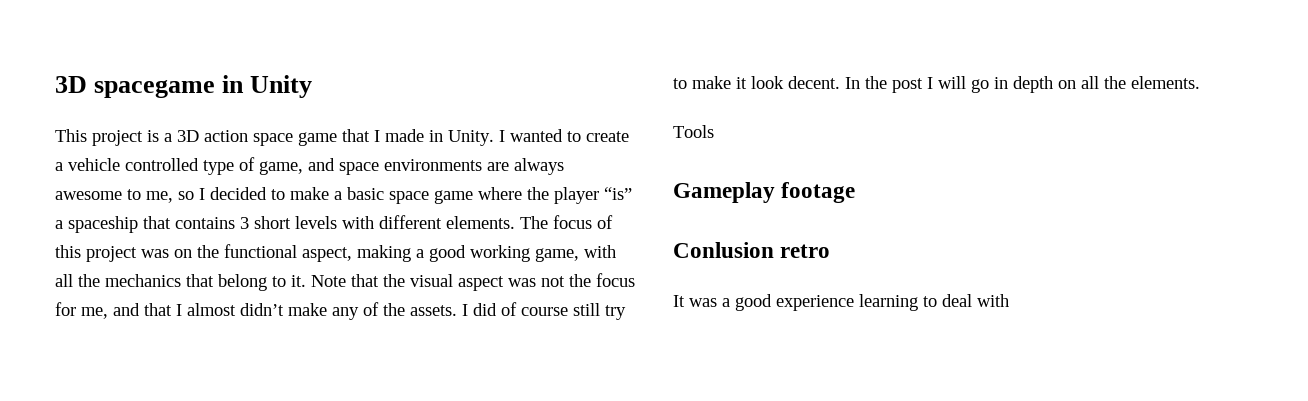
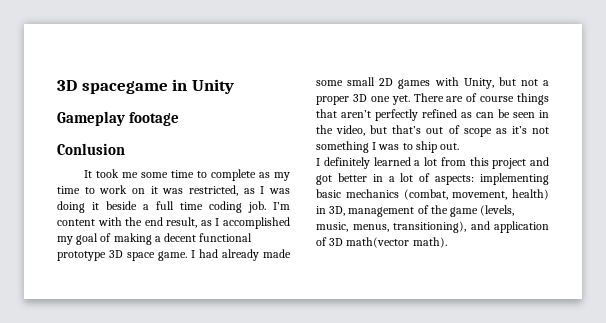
- This project is a 3D action space game that I made in Unity. I wanted to create a vehicle controlled type of game, and space environments are always awesome to me, so I decided to make a basic space game where the player “is” a spaceship that contains 3 short levels with different elements. The focus of this project was on the functional aspect, making a good working game, with all the mechanics that belong to it. Note that the visual aspect was not the focus for me, and that I almost didn’t make any of the assets. I did of course still try to make it look decent. In the post I will go in depth on all the elements.
- Tools
- Conlusion retro
+ Conlusion
- It was a good experience learning to deal with
+ It took me some time to complete as my time to work on it was restricted, as I was doing it beside a full time coding job. I’m content with the end result, as I accomplished my goal of making a decent functional prototype 3D space game. I had already made some small 2D games with Unity, but not a proper 3D one yet. There are of course things that aren’t perfectly refined as can be seen in the video, but that’s out of scope as it’s not something I was to ship out.
+ I definitely learned a lot from this project and got better in a lot of aspects: implementing basic mechanics (combat, movement, health) in 3D, management of the game (levels, music, menus, transitioning), and application of 3D math(vector math).

